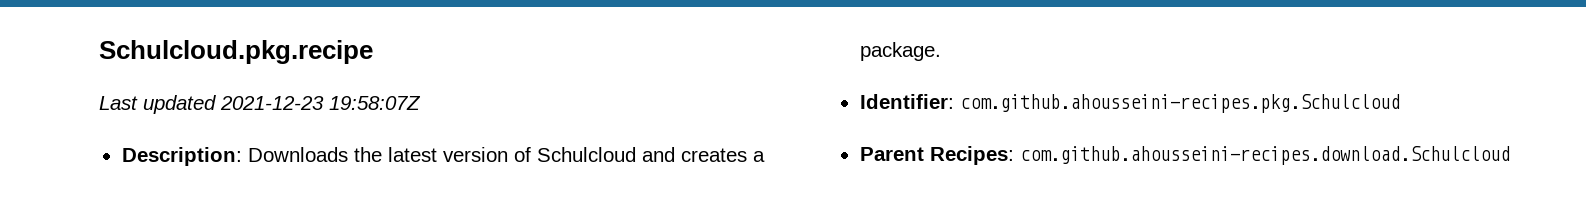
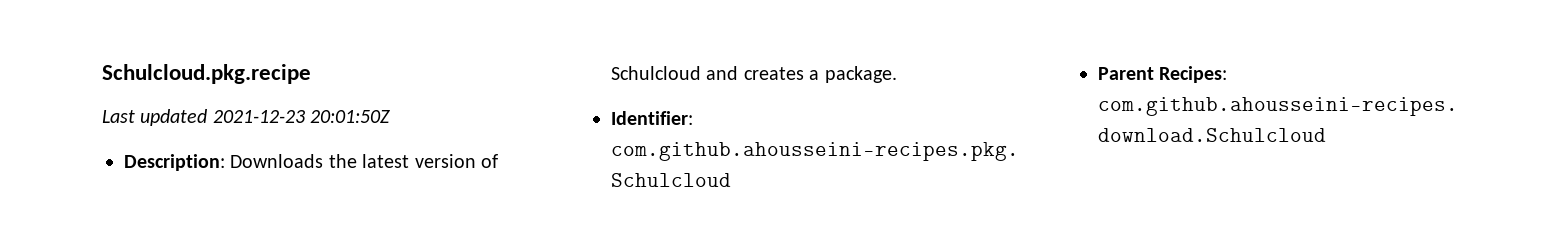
- Last updated 2021-12-23 19:58:07Z
+ Last updated 2021-12-23 20:01:50Z

